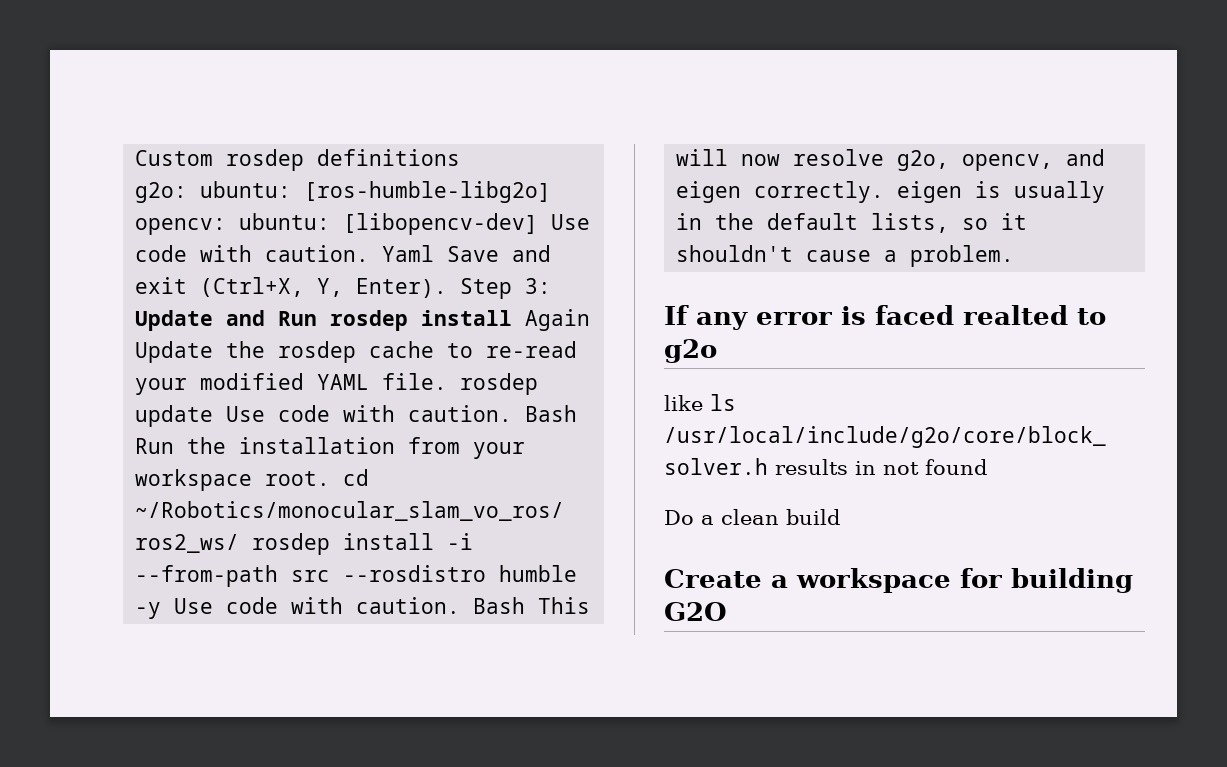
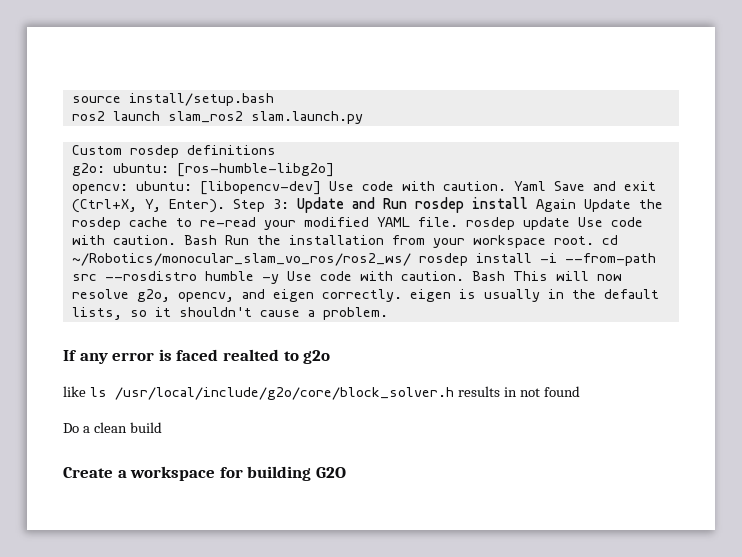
+ source install/setup.bash
+ ros2 launch slam_ros2 slam.launch.py

